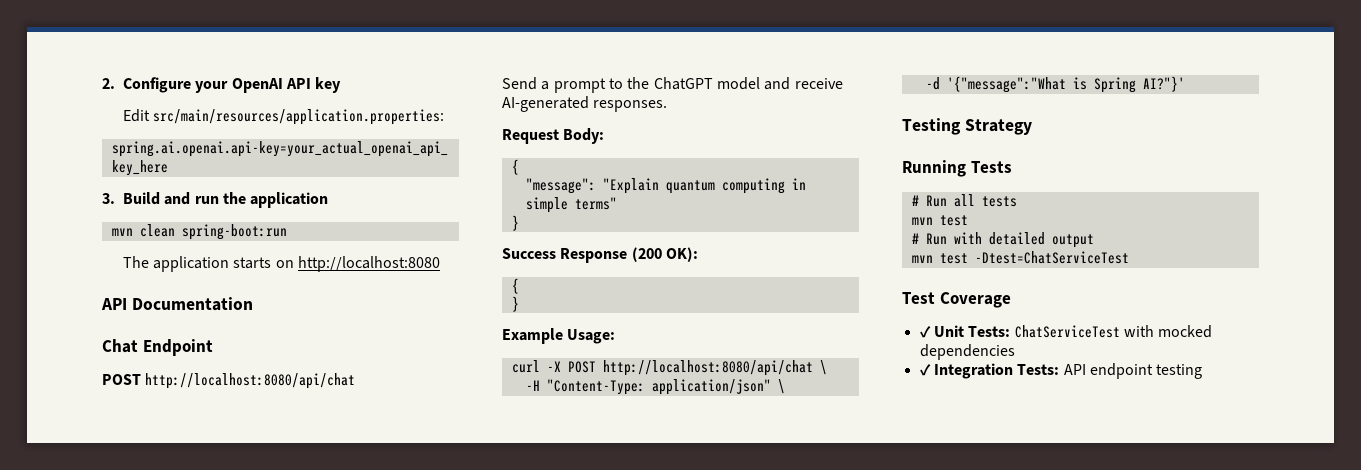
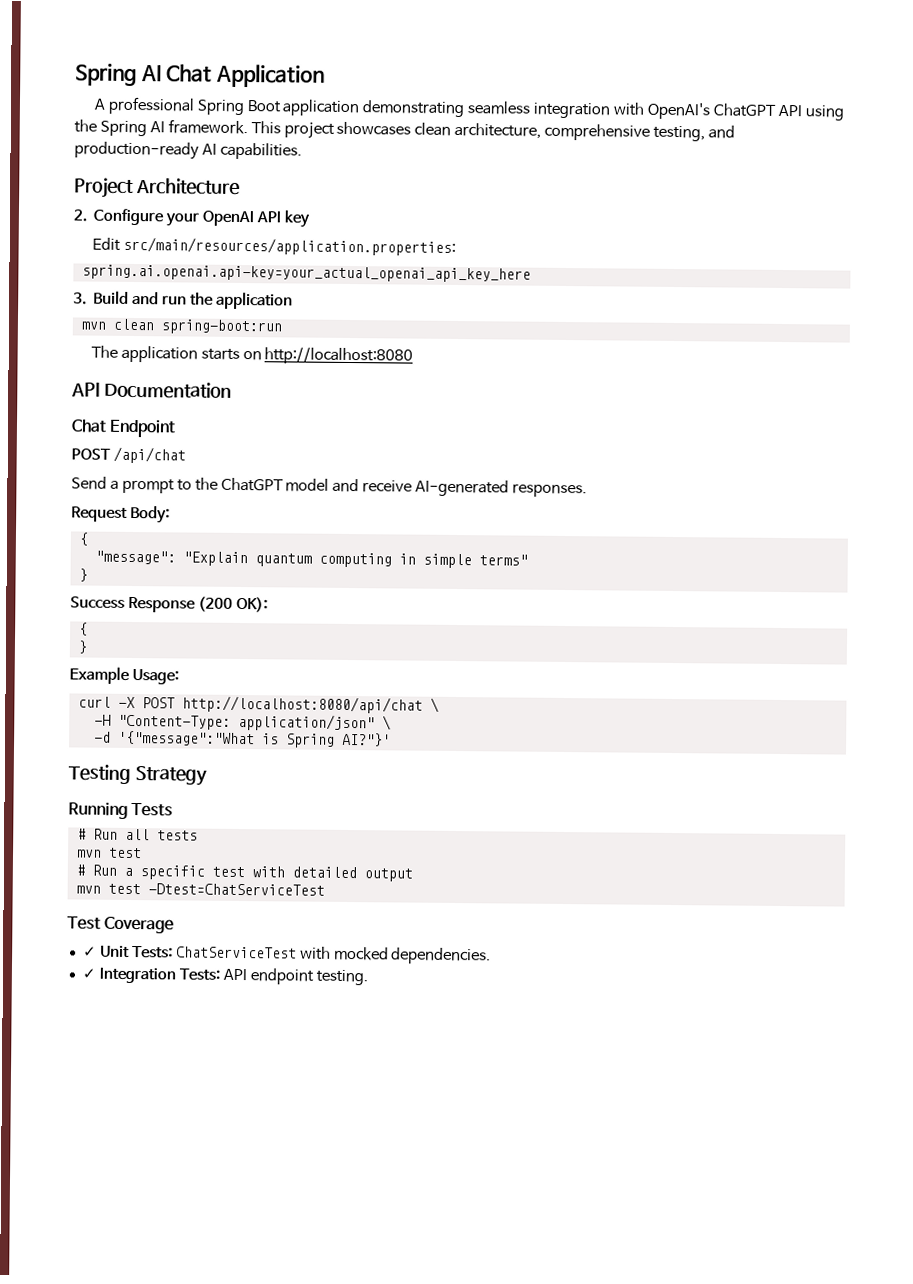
+ Spring AI Chat Application
+ A professional Spring Boot application demonstrating seamless integration with OpenAI's ChatGPT API using the Spring AI framework. This project showcases clean architecture, comprehensive testing, and production-ready AI capabilities.
+ Project Architecture
  Chat Endpoint
- POST http://localhost:8080/api/chat
+ POST /api/chat
- # Run with detailed output
+ # Run a specific test with detailed output
- ✓ Unit Tests: ChatServiceTest with mocked dependencies
+ ✓ Unit Tests: ChatServiceTest with mocked dependencies.
- ✓ Integration Tests: API endpoint testing
+ ✓ Integration Tests: API endpoint testing.

